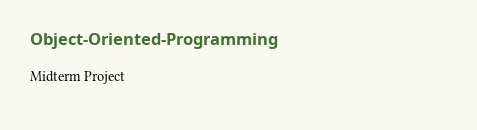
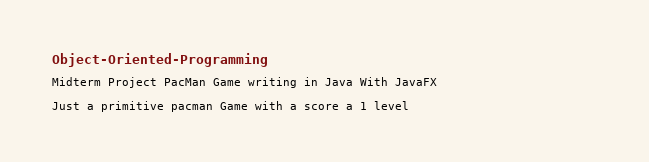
- Midterm Project
+ Midterm Project PacMan Game writing in Java With JavaFX
+ Just a primitive pacman Game with a score a 1 level

